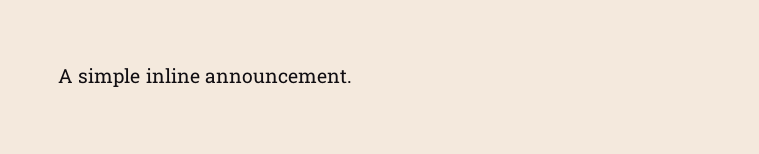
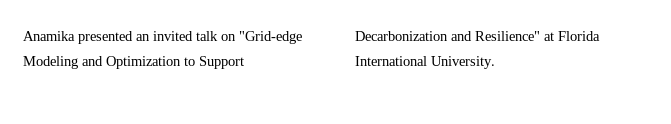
- A simple inline announcement.
+ Anamika presented an invited talk on "Grid-edge Modeling and Optimization to Support Decarbonization and Resilience" at Florida International University.

